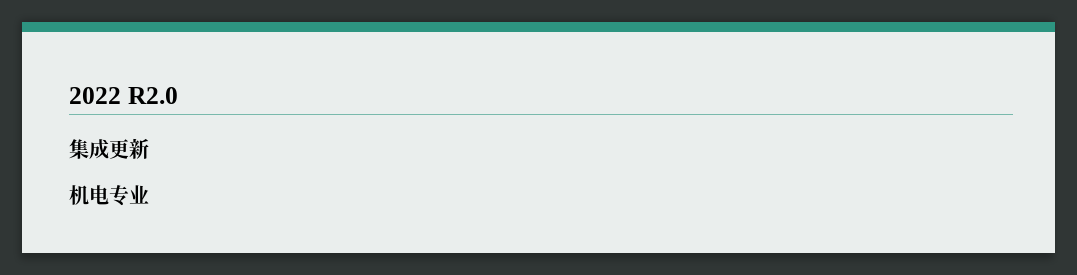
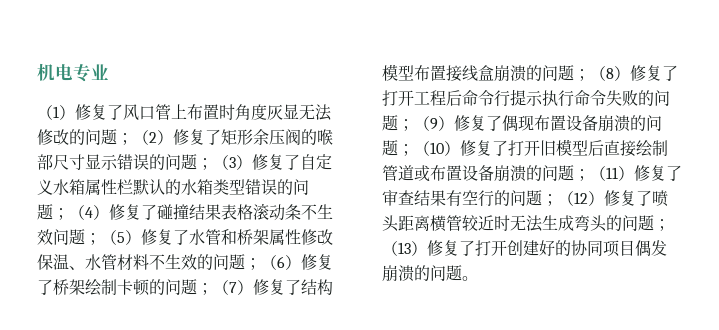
- 2022 R2.0
- 集成更新
  机电专业
+ （1）修复了风口管上布置时角度灰显无法修改的问题；（2）修复了矩形余压阀的喉部尺寸显示错误的问题；（3）修复了自定义水箱属性栏默认的水箱类型错误的问题；（4）修复了碰撞结果表格滚动条不生效问题；（5）修复了水管和桥架属性修改保温、水管材料不生效的问题；（6）修复了桥架绘制卡顿的问题；（7）修复了结构模型布置接线盒崩溃的问题；（8）修复了打开工程后命令行提示执行命令失败的问题；（9）修复了偶现布置设备崩溃的问题；（10）修复了打开旧模型后直接绘制管道或布置设备崩溃的问题；（11）修复了审查结果有空行的问题；（12）修复了喷头距离横管较近时无法生成弯头的问题；（13）修复了打开创建好的协同项目偶发崩溃的问题。

